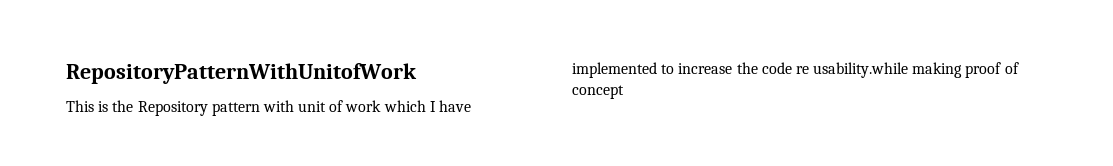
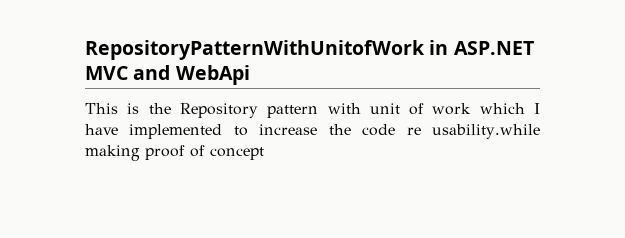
- RepositoryPatternWithUnitofWork
+ RepositoryPatternWithUnitofWork in ASP.NET MVC and WebApi

